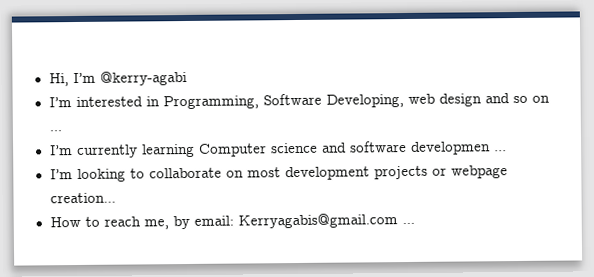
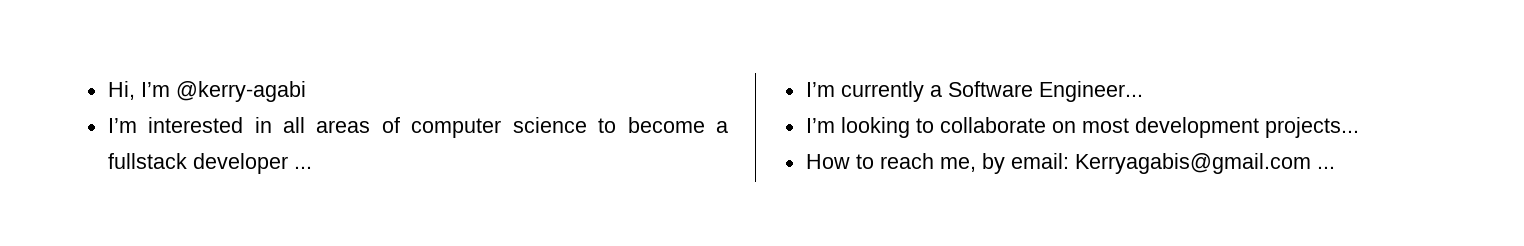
- I’m interested in Programming, Software Developing, web design and so on ...
- I’m currently learning Computer science and software developmen ...
+ I’m interested in all areas of computer science to become a fullstack developer ...
+ I’m currently a Software Engineer...
- I’m looking to collaborate on most development projects or webpage creation...
+ I’m looking to collaborate on most development projects...

